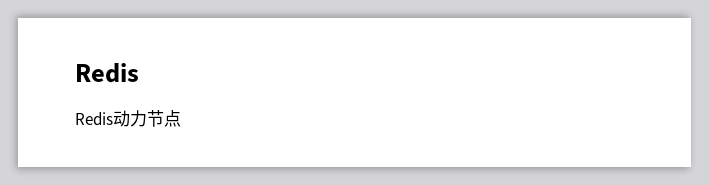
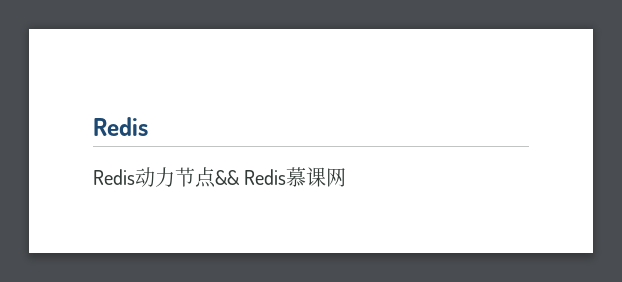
- Redis动力节点
+ Redis动力节点&& Redis慕课网

